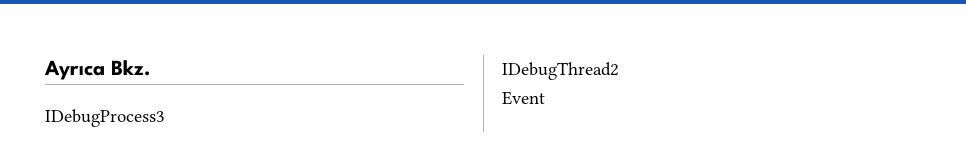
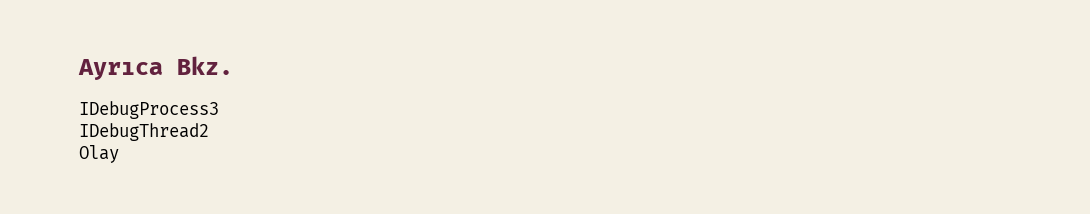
- Event
+ Olay

